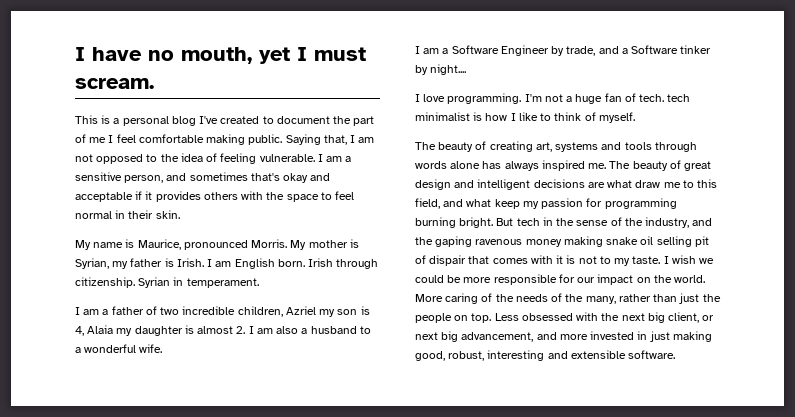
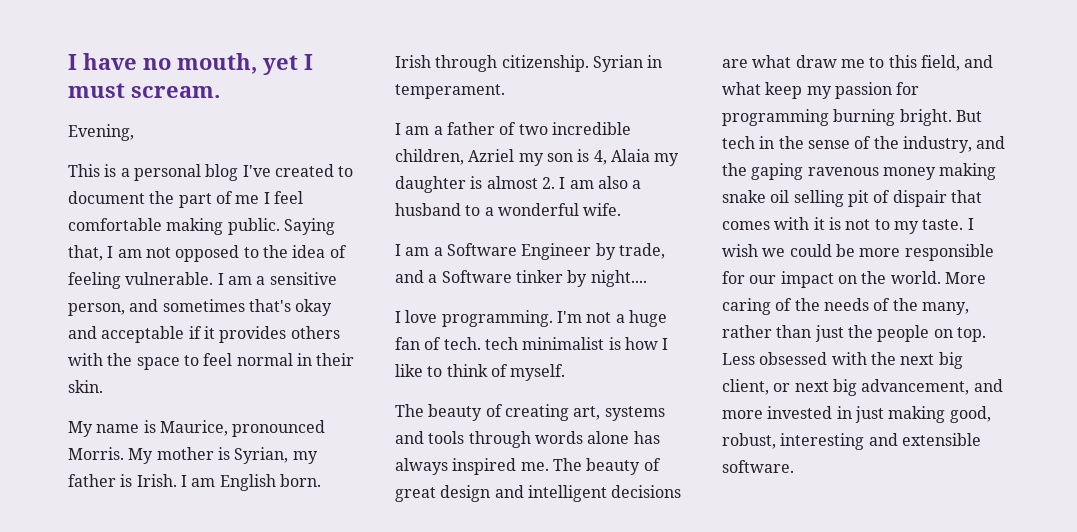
+ Evening,

